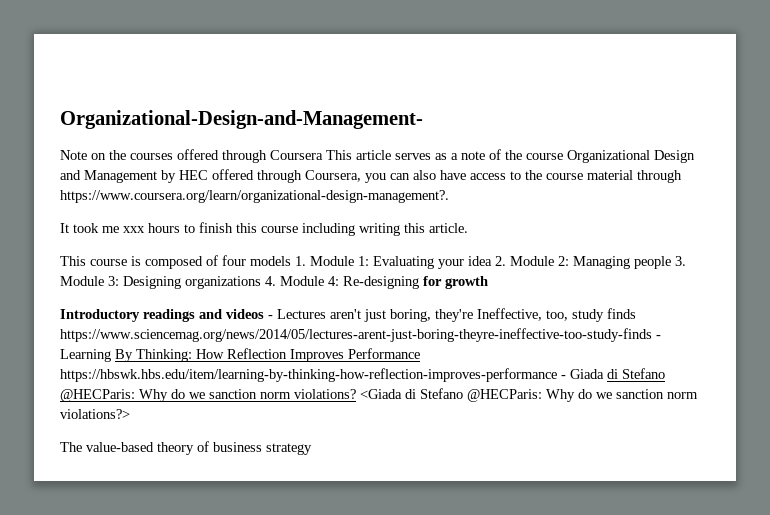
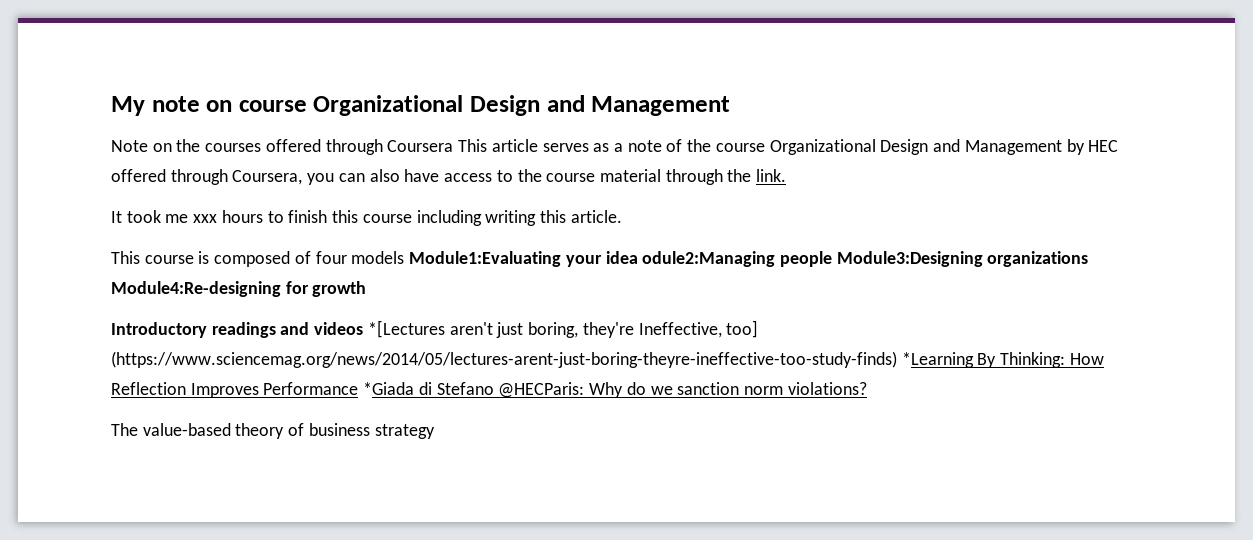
- Organizational-Design-and-Management-
+ My note on course Organizational Design and Management
- Note on the courses offered through Coursera This article serves as a note of the course Organizational Design and Management by HEC offered through Coursera, you can also have access to the course material through https://www.coursera.org/learn/organizational-design-management?.
+ Note on the courses offered through Coursera This article serves as a note of the course Organizational Design and Management by HEC offered through Coursera, you can also have access to the course material through the link.
- This course is composed of four models 1. Module 1: Evaluating your idea 2. Module 2: Managing people 3. Module 3: Designing organizations 4. Module 4: Re-designing for growth
+ This course is composed of four models Module1:Evaluating your idea odule2:Managing people Module3:Designing organizations Module4:Re-designing for growth
- Introductory readings and videos - Lectures aren't just boring, they're Ineffective, too, study finds https://www.sciencemag.org/news/2014/05/lectures-arent-just-boring-theyre-ineffective-too-study-finds - Learning By Thinking: How Reflection Improves Performance https://hbswk.hbs.edu/item/learning-by-thinking-how-reflection-improves-performance - Giada di Stefano @HECParis: Why do we sanction norm violations? <Giada di Stefano @HECParis: Why do we sanction norm violations?>
+ Introductory readings and videos *[Lectures aren't just boring, they're Ineffective, too] (https://www.sciencemag.org/news/2014/05/lectures-arent-just-boring-theyre-ineffective-too-study-finds) *Learning By Thinking: How Reflection Improves Performance *Giada di Stefano @HECParis: Why do we sanction norm violations?

